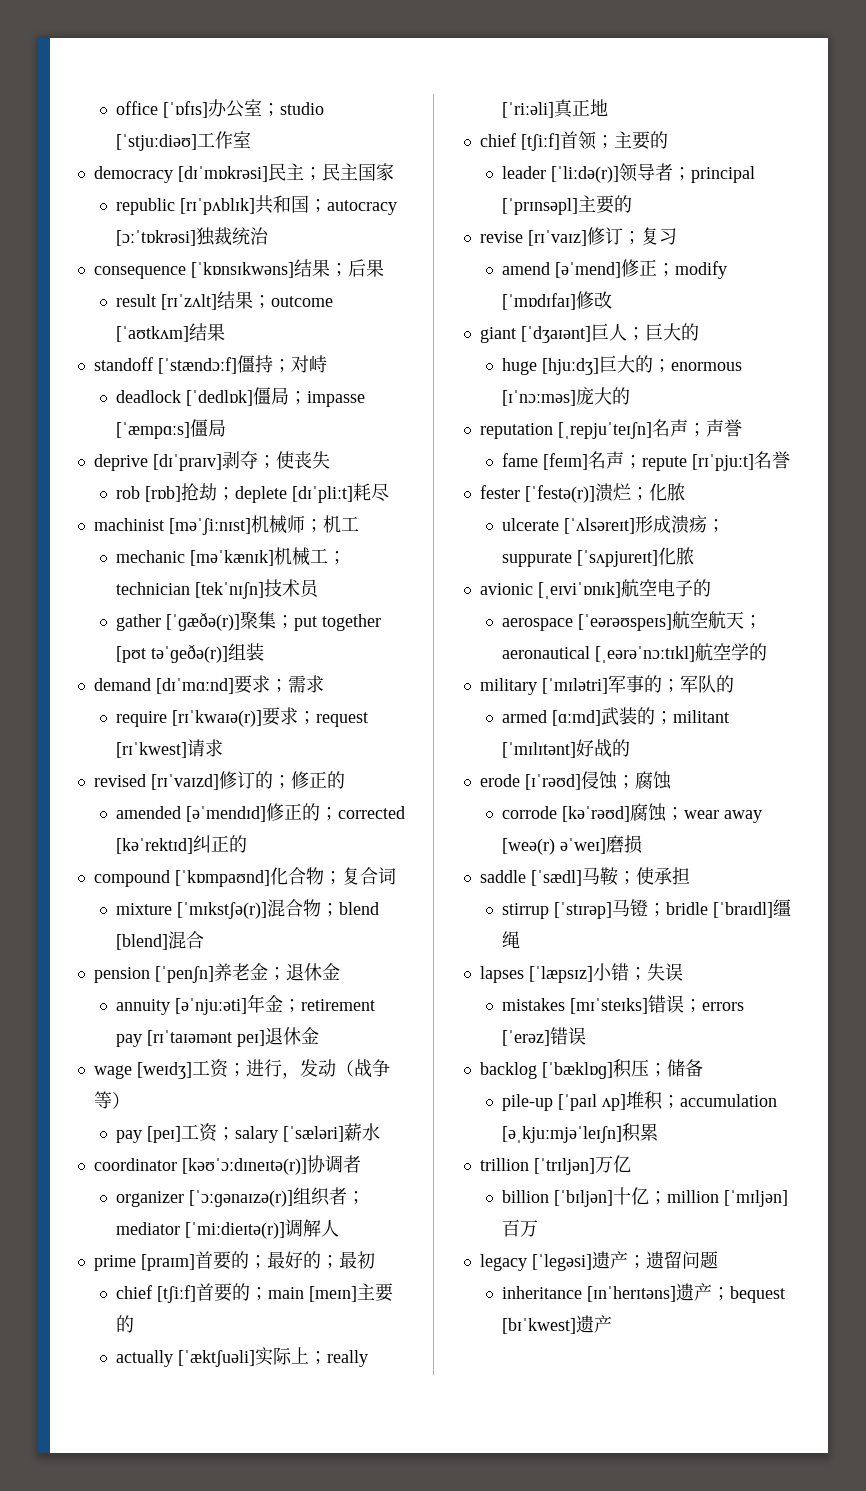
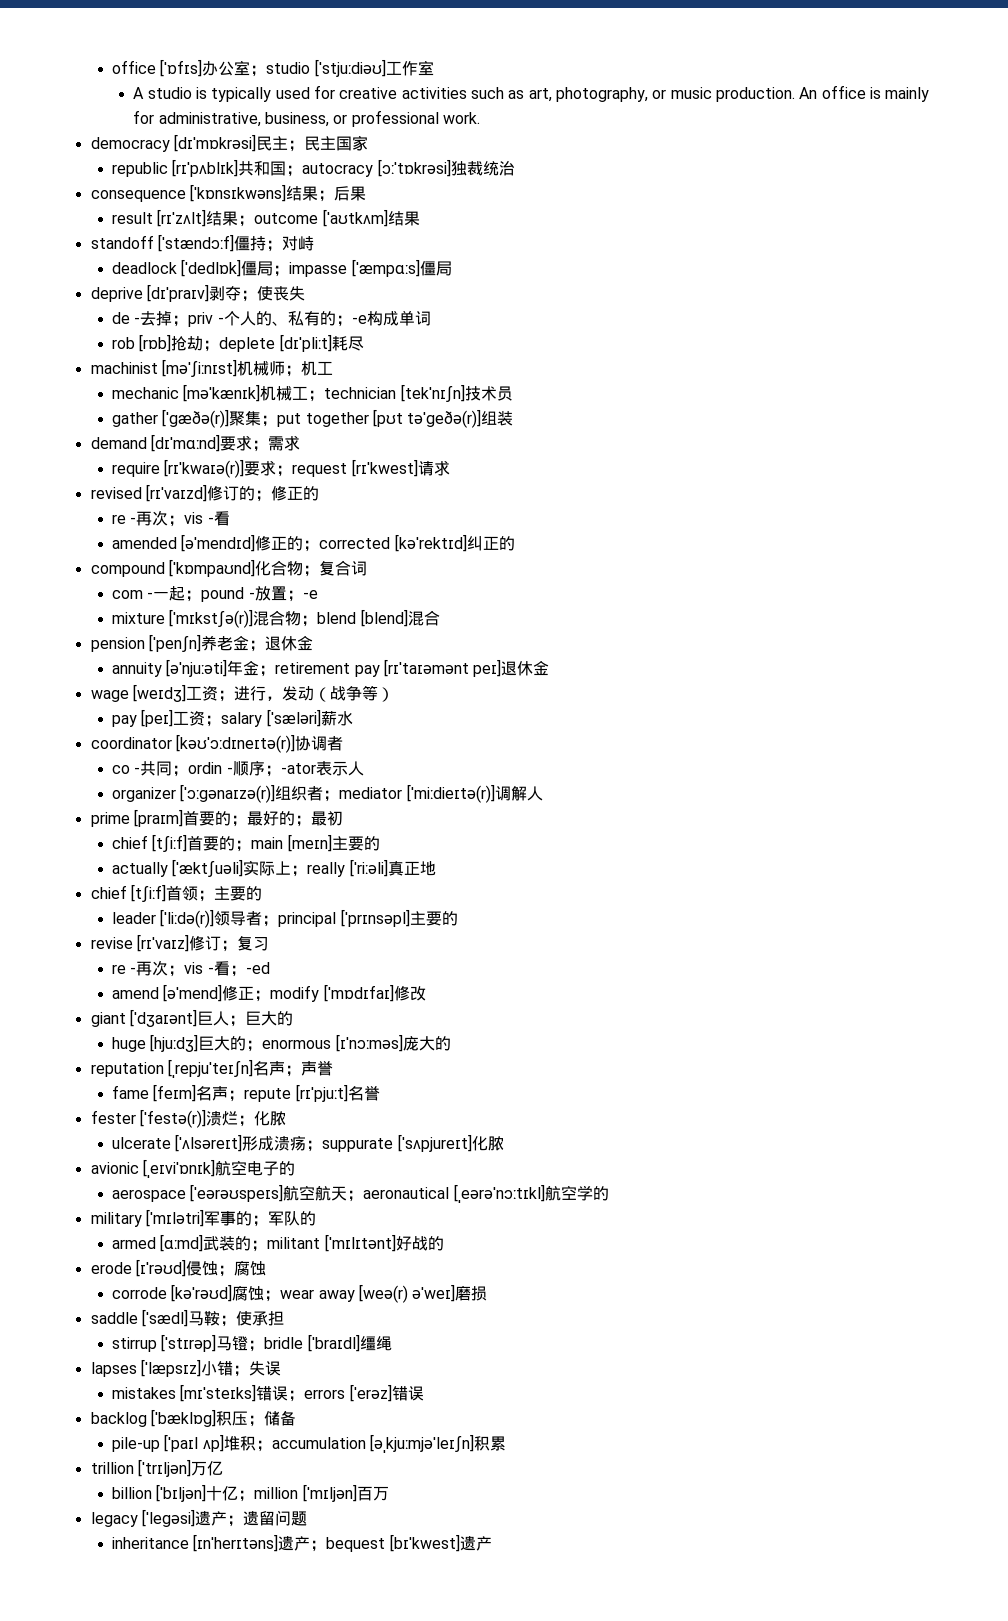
+ A studio is typically used for creative activities such as art, photography, or music production. An office is mainly for administrative, business, or professional work.
+ de -去掉；priv -个人的、私有的；-e构成单词
  revised [rɪˈvaɪzd]修订的；修正的
+ re -再次；vis -看
+ com -一起；pound -放置；-e
+ co -共同；ordin -顺序；-ator表示人
+ re -再次；vis -看；-ed

